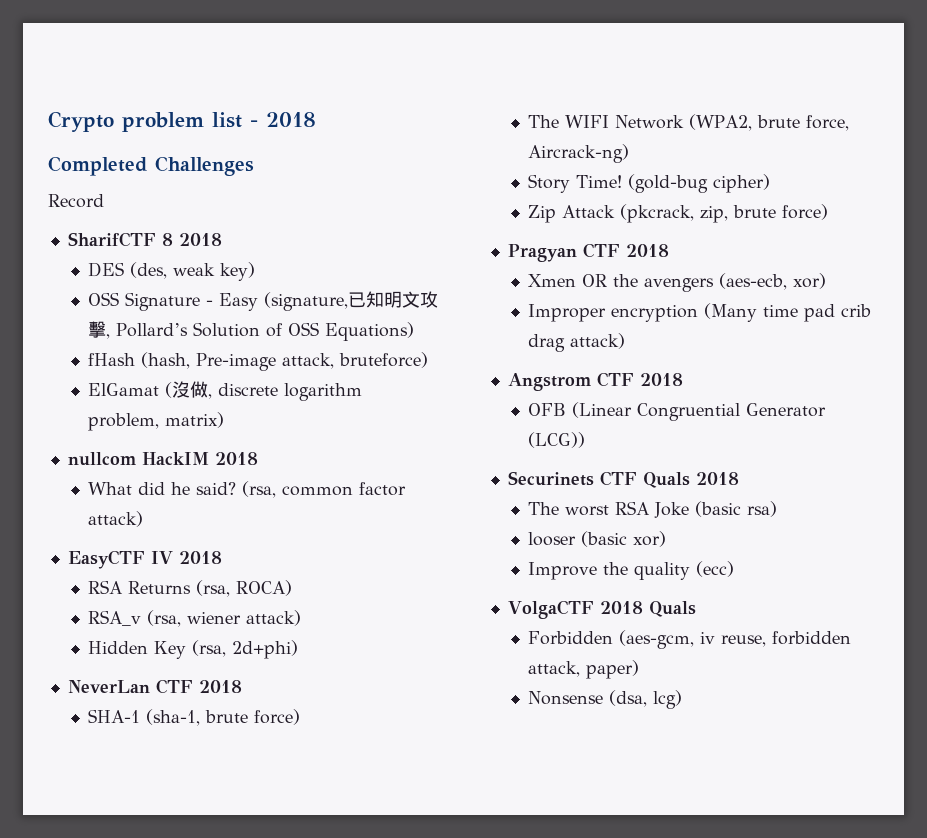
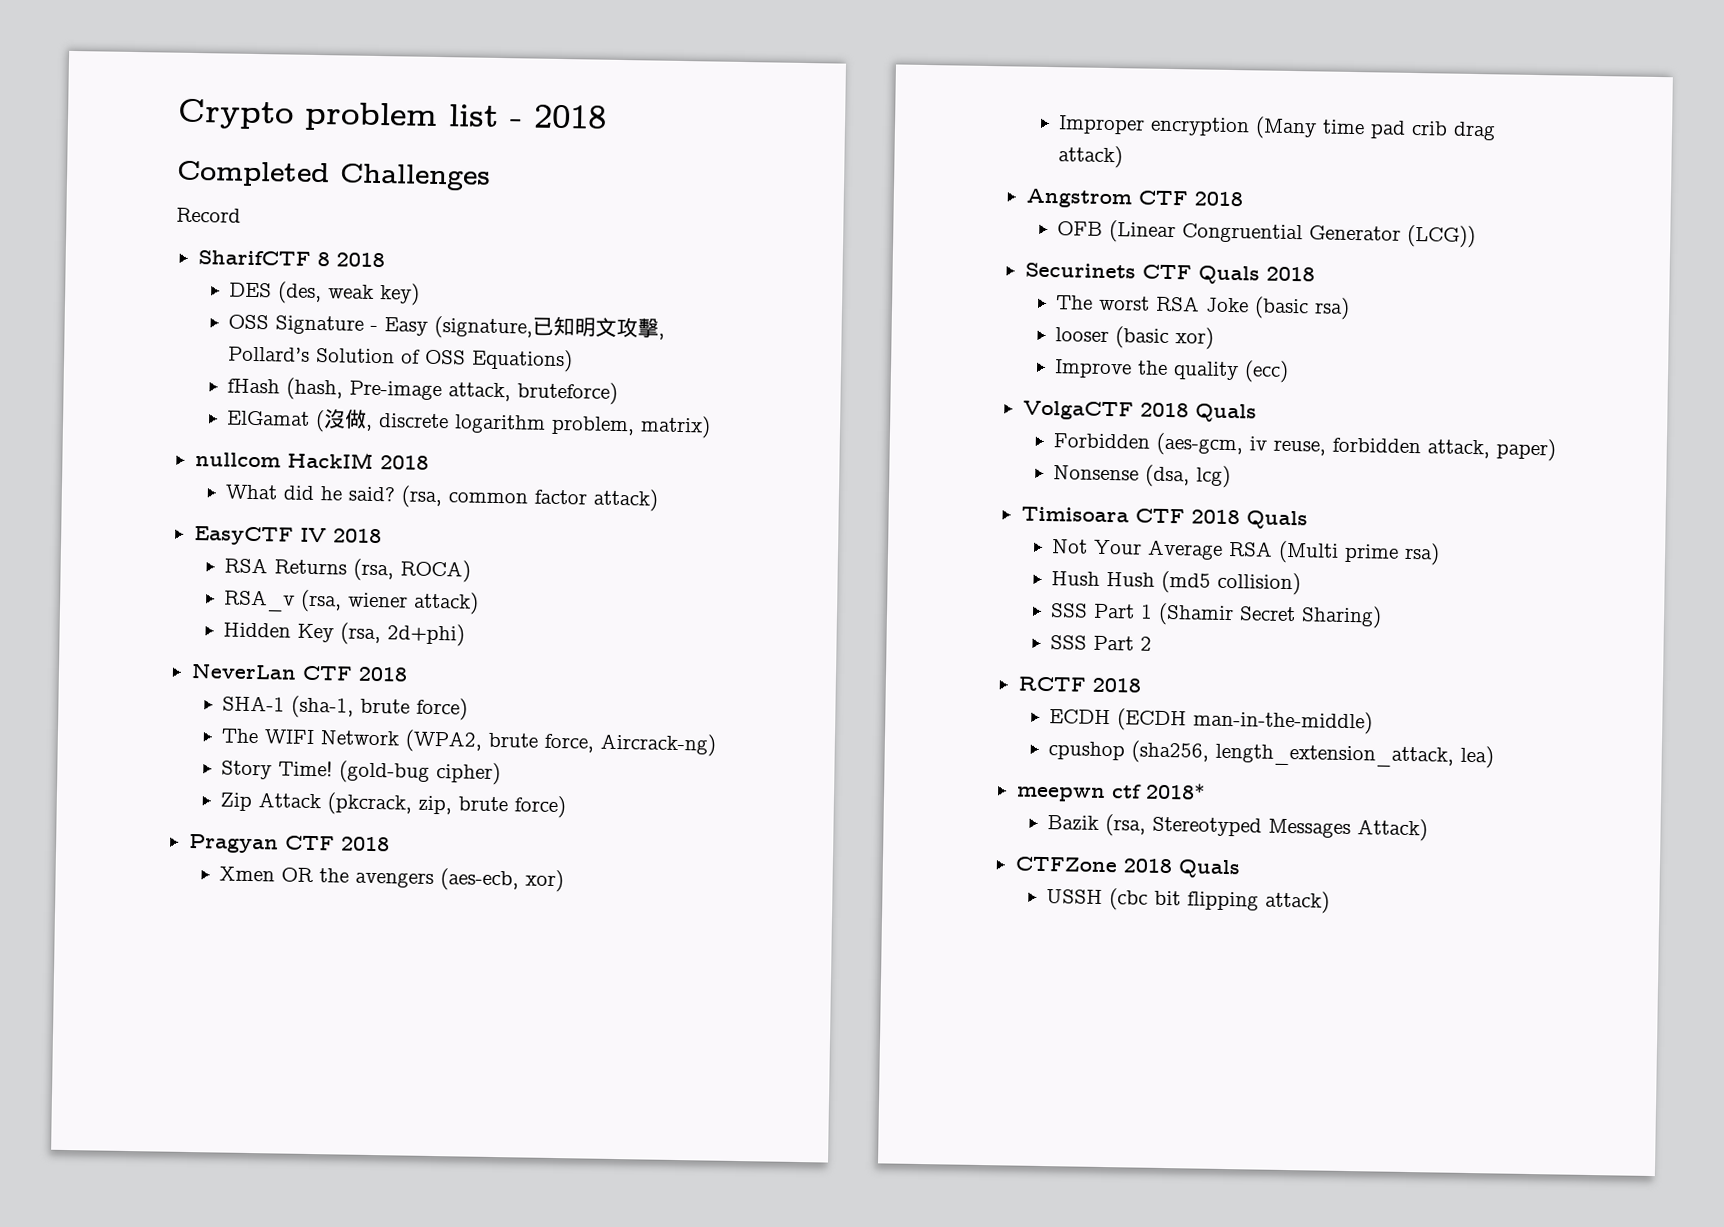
+ Timisoara CTF 2018 Quals
+ Not Your Average RSA (Multi prime rsa)
+ Hush Hush (md5 collision)
+ SSS Part 1 (Shamir Secret Sharing)
+ SSS Part 2
+ RCTF 2018
+ ECDH (ECDH man-in-the-middle)
+ cpushop (sha256, length_extension_attack, lea)
+ meepwn ctf 2018*
+ Bazik (rsa, Stereotyped Messages Attack)
+ CTFZone 2018 Quals
+ USSH (cbc bit flipping attack)

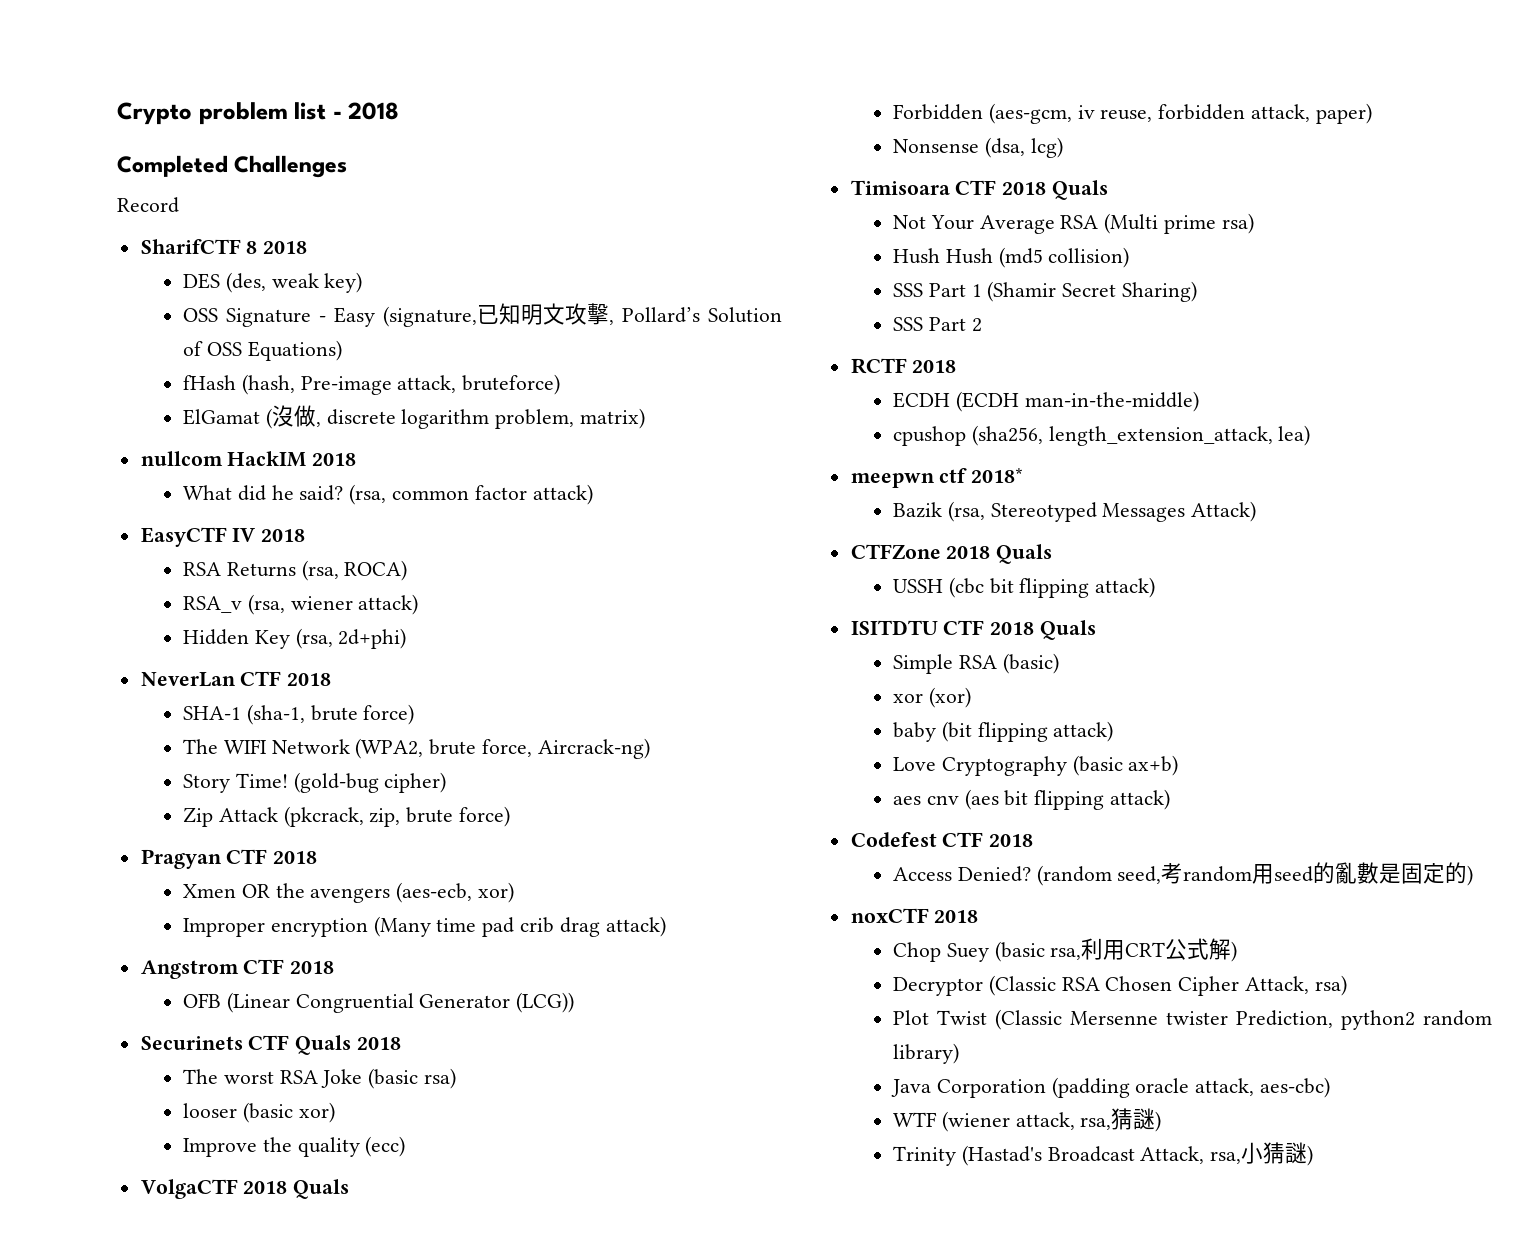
+ ISITDTU CTF 2018 Quals
+ Simple RSA (basic)
+ xor (xor)
+ baby (bit flipping attack)
+ Love Cryptography (basic ax+b)
+ aes cnv (aes bit flipping attack)
+ Codefest CTF 2018
+ Access Denied? (random seed,考random用seed的亂數是固定的)
+ noxCTF 2018
+ Chop Suey (basic rsa,利用CRT公式解)
+ Decryptor (Classic RSA Chosen Cipher Attack, rsa)
+ Plot Twist (Classic Mersenne twister Prediction, python2 random library)
+ Java Corporation (padding oracle attack, aes-cbc)
+ WTF (wiener attack, rsa,猜謎)
+ Trinity (Hastad's Broadcast Attack, rsa,小猜謎)

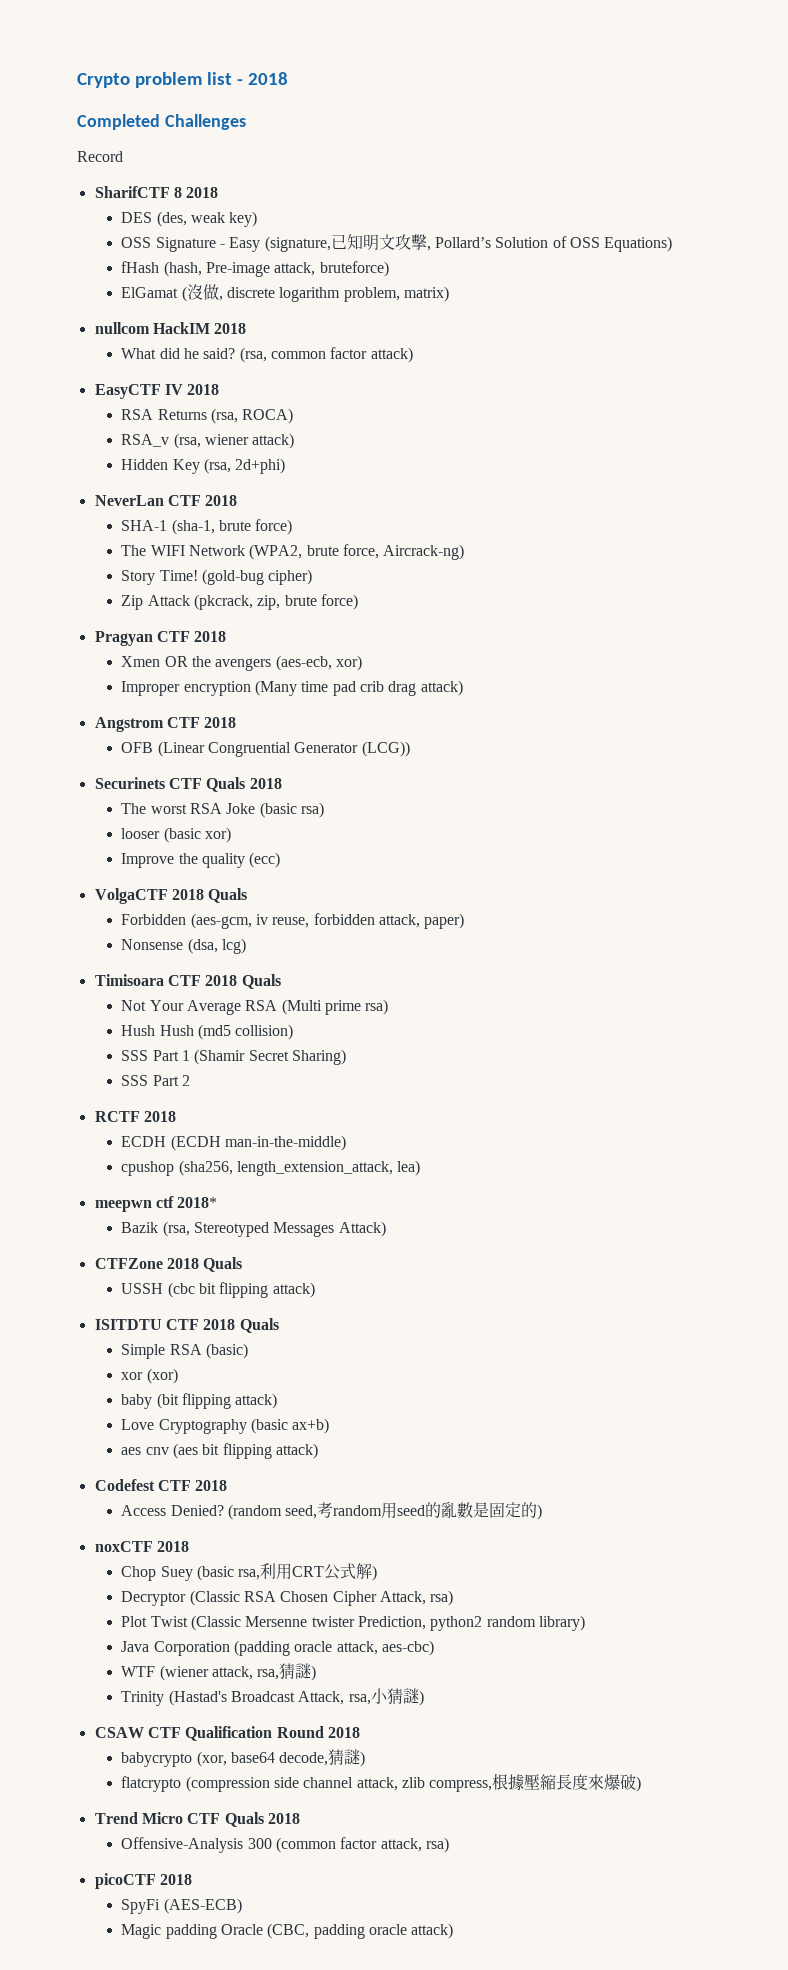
+ CSAW CTF Qualification Round 2018
+ babycrypto (xor, base64 decode,猜謎)
+ flatcrypto (compression side channel attack, zlib compress,根據壓縮長度來爆破)
+ Trend Micro CTF Quals 2018
+ Offensive-Analysis 300 (common factor attack, rsa)
+ picoCTF 2018
+ SpyFi (AES-ECB)
+ Magic padding Oracle (CBC, padding oracle attack)

